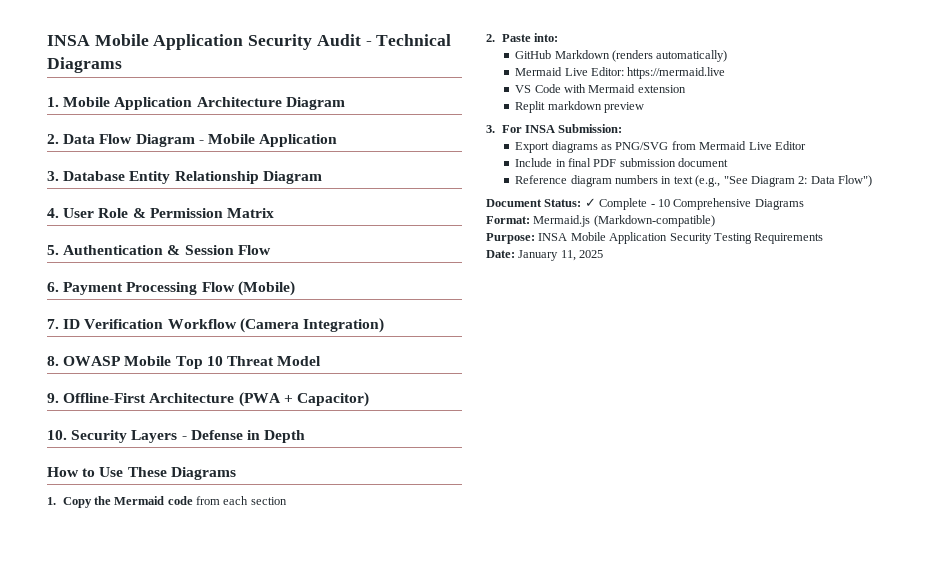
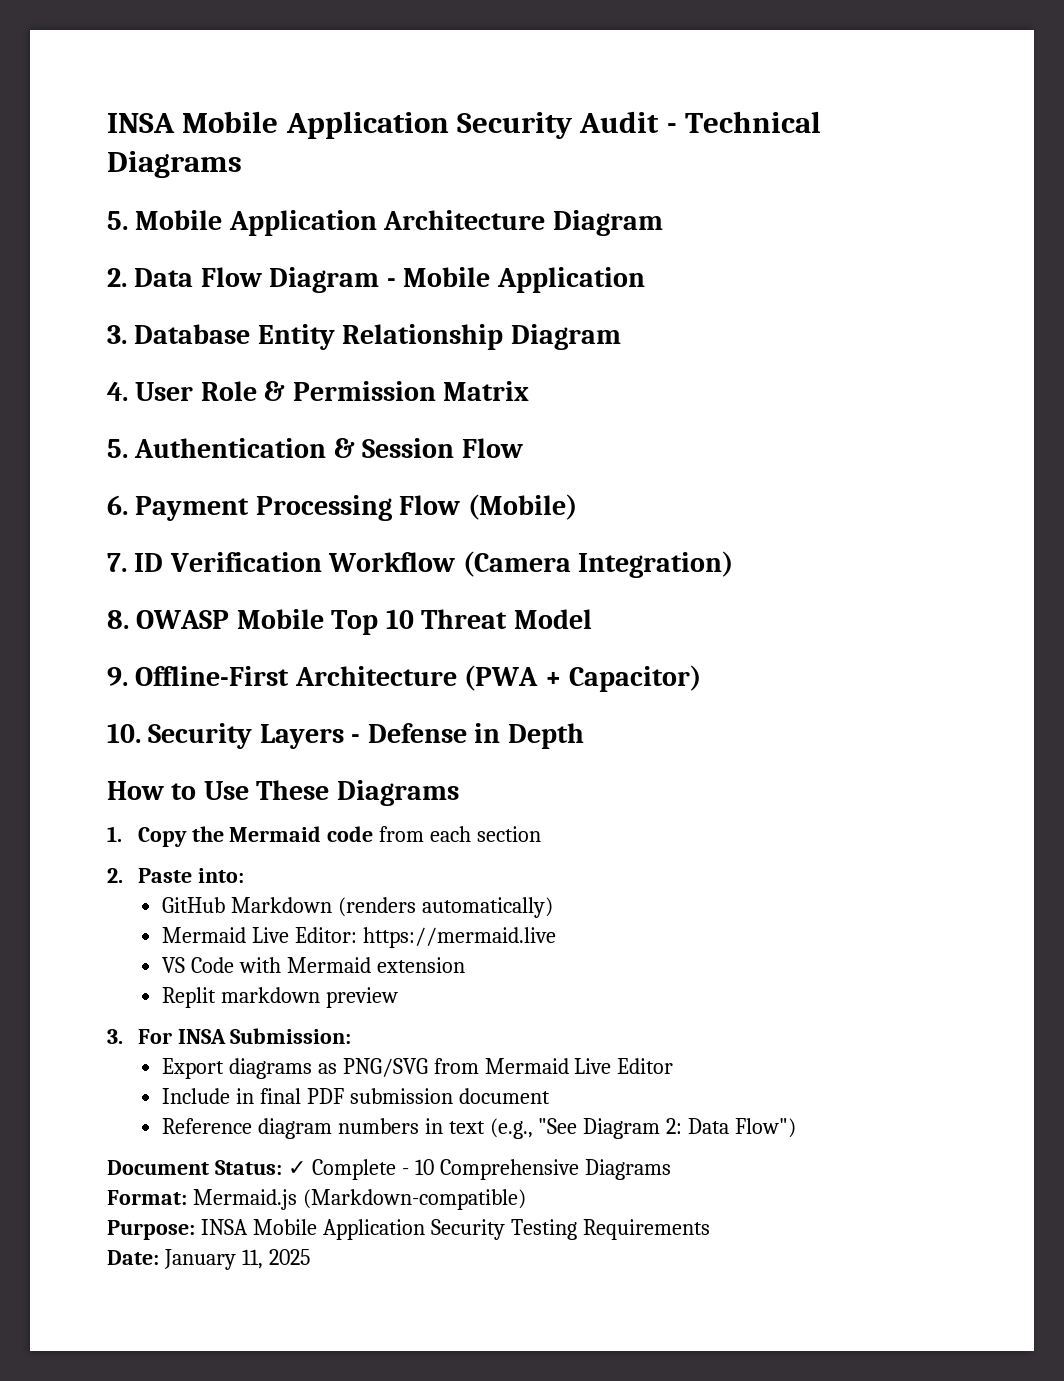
- 1. Mobile Application Architecture Diagram
+ 5. Mobile Application Architecture Diagram

